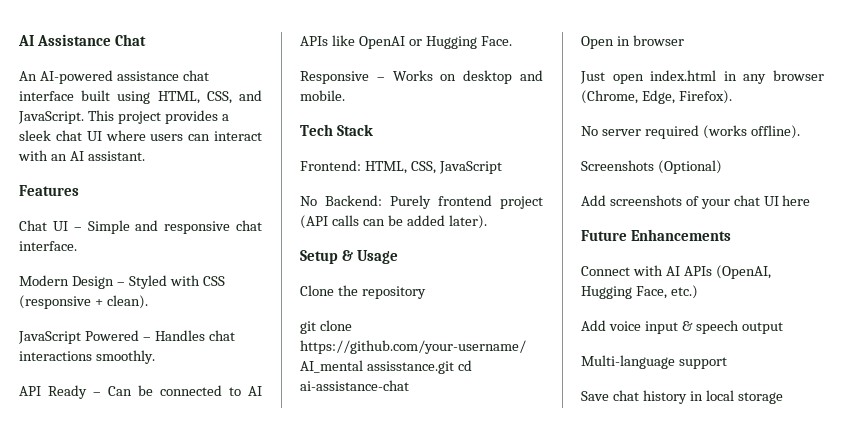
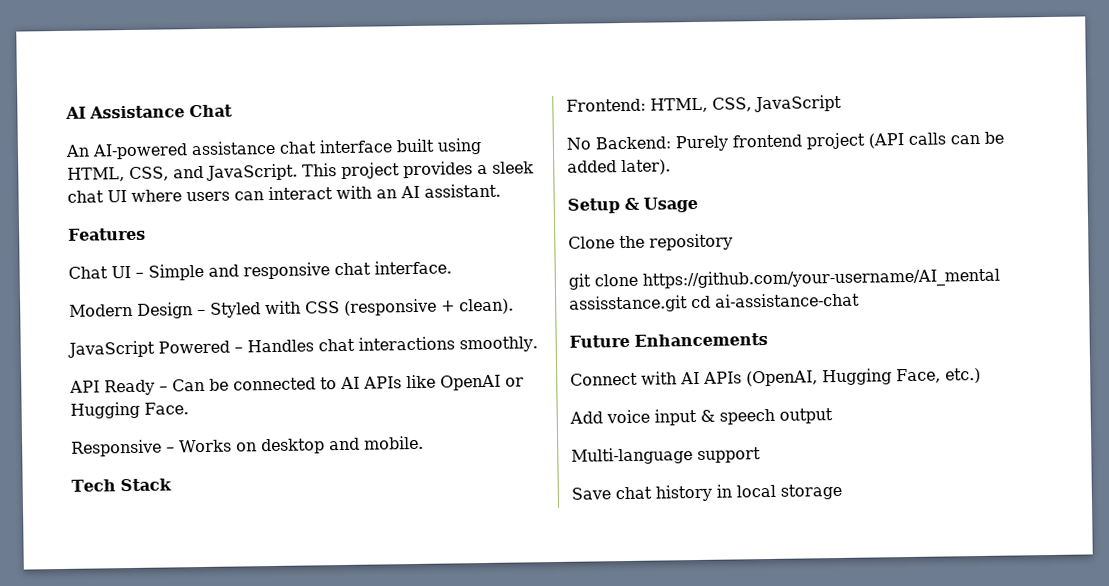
- Open in browser
- Just open index.html in any browser (Chrome, Edge, Firefox).
- No server required (works offline).
- Screenshots (Optional)
- Add screenshots of your chat UI here

